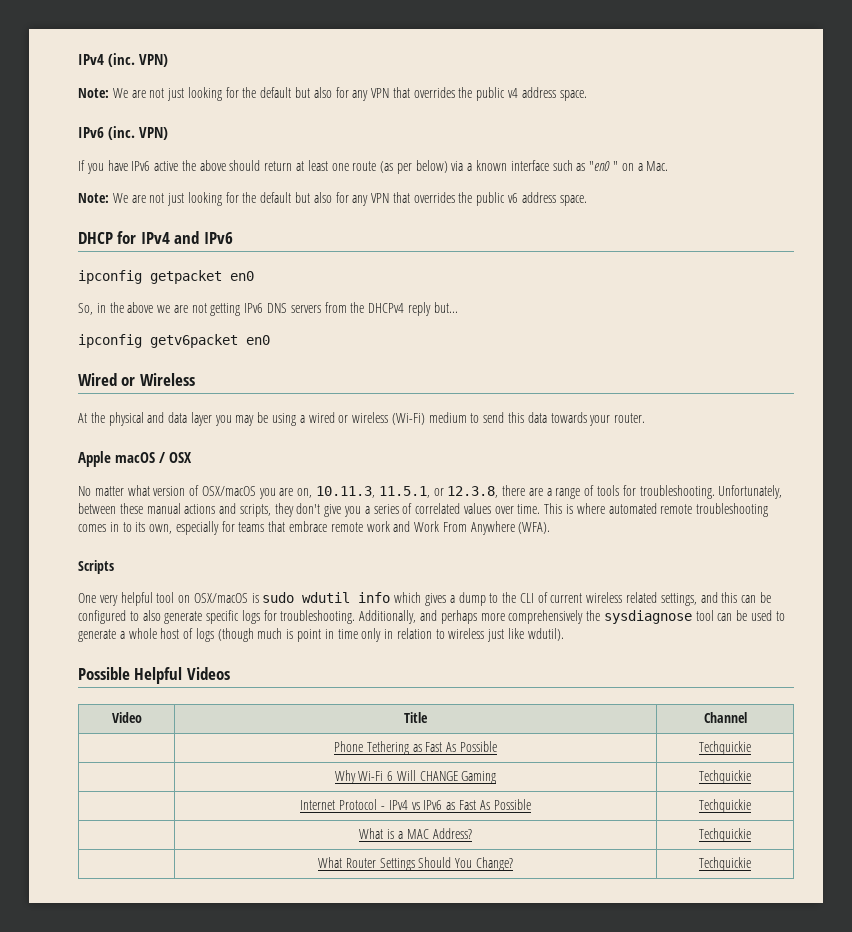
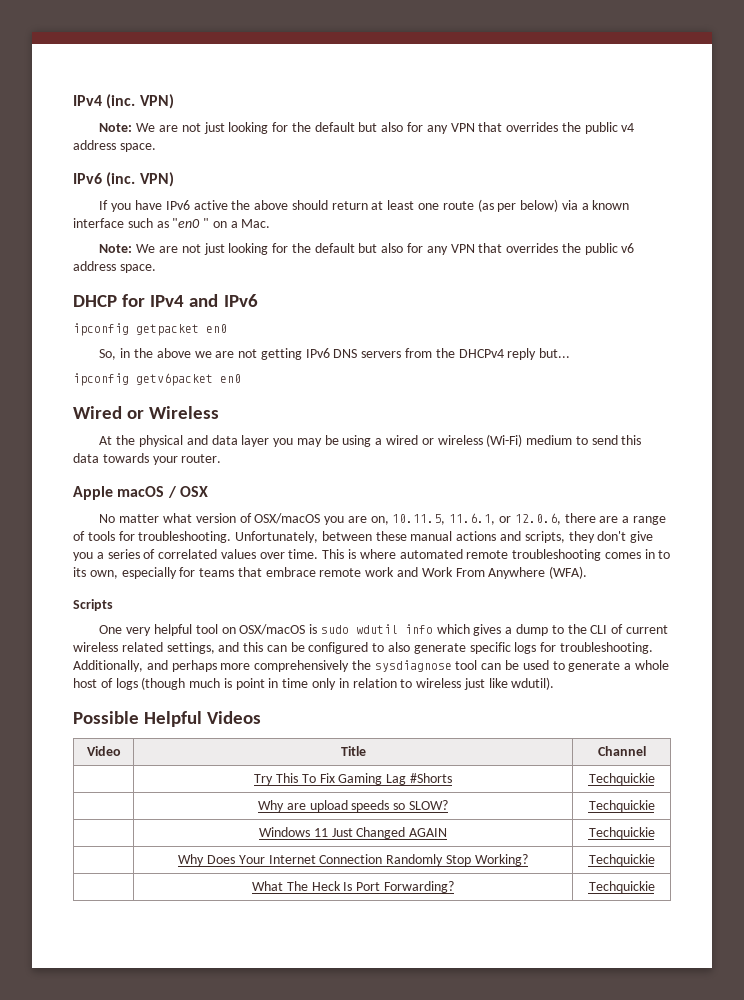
- No matter what version of OSX/macOS you are on, 10.11.3, 11.5.1, or 12.3.8, there are a range of tools for troubleshooting.
+ No matter what version of OSX/macOS you are on, 10.11.5, 11.6.1, or 12.0.6, there are a range of tools for troubleshooting.
- | Phone Tethering as Fast As Possible | Techquickie
- | Why Wi-Fi 6 Will CHANGE Gaming | Techquickie
- | Internet Protocol - IPv4 vs IPv6 as Fast As Possible | Techquickie
- | What is a MAC Address? | Techquickie
- | What Router Settings Should You Change? | Techquickie
+ | Try This To Fix Gaming Lag #Shorts | Techquickie
+ | Why are upload speeds so SLOW? | Techquickie
+ | Windows 11 Just Changed AGAIN | Techquickie
+ | Why Does Your Internet Connection Randomly Stop Working? | Techquickie
+ | What The Heck Is Port Forwarding? | Techquickie

